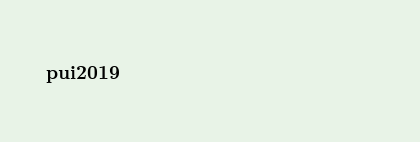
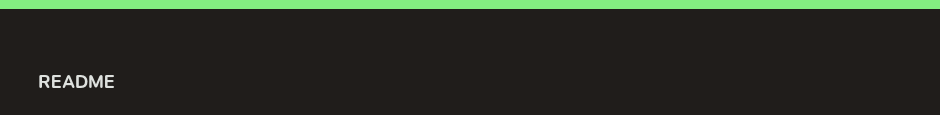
- pui2019
+ README

